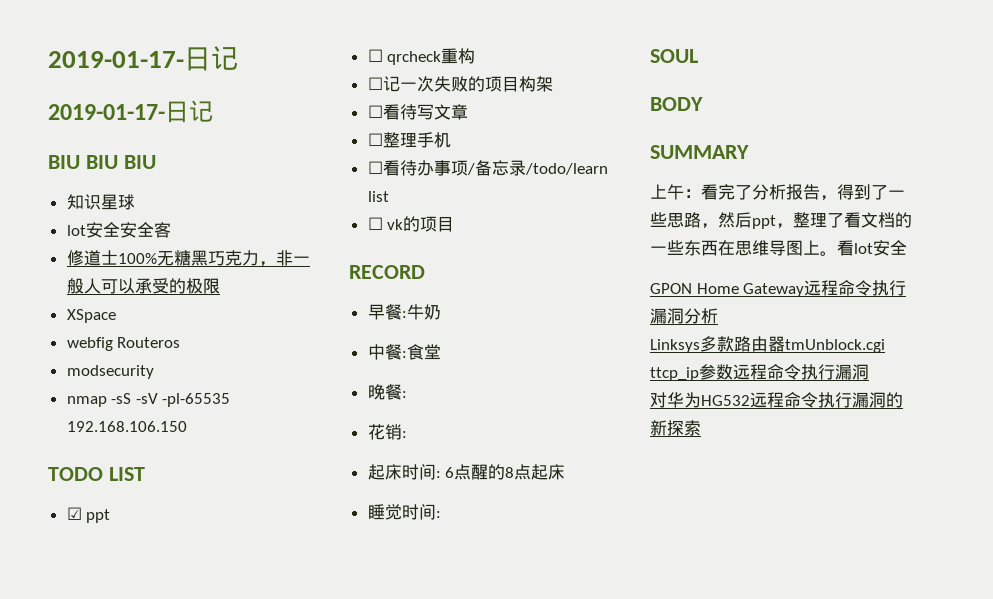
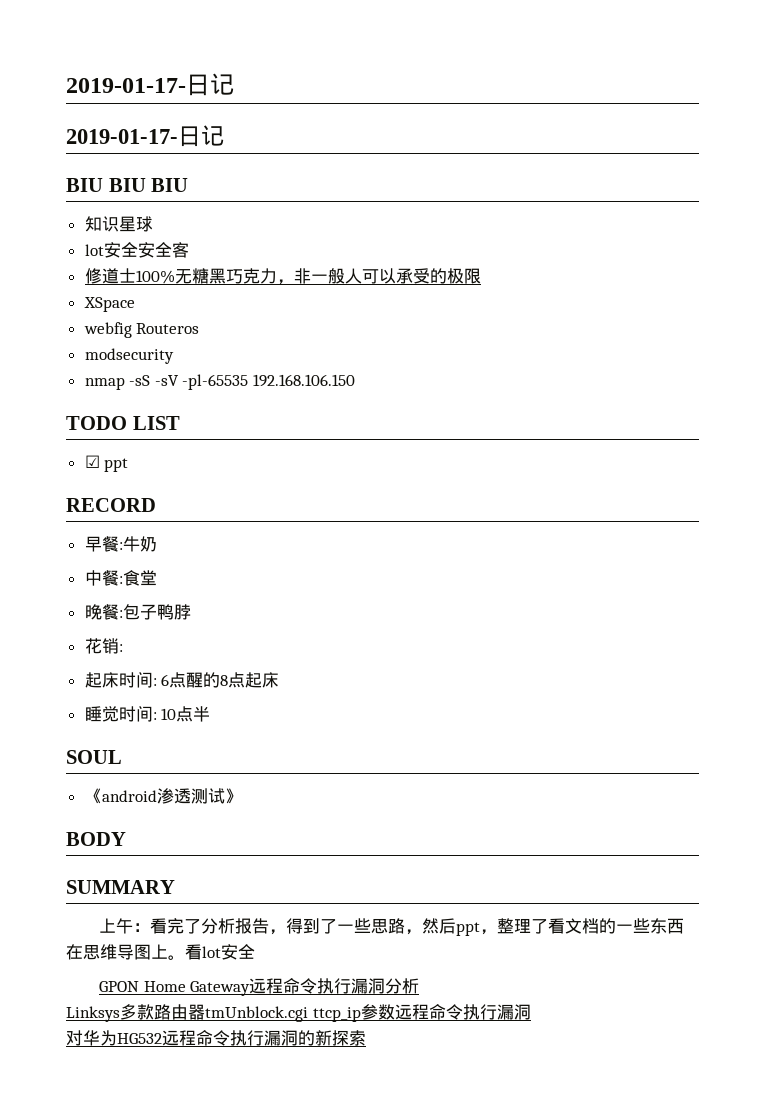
- ☐ qrcheck重构
- ☐记一次失败的项目构架
- ☐看待写文章
- ☐整理手机
- ☐看待办事项/备忘录/todo/learn list
- ☐ vk的项目
- 晚餐:
+ 晚餐:包子鸭脖
- 睡觉时间:
+ 睡觉时间: 10点半
+ 《android渗透测试》

